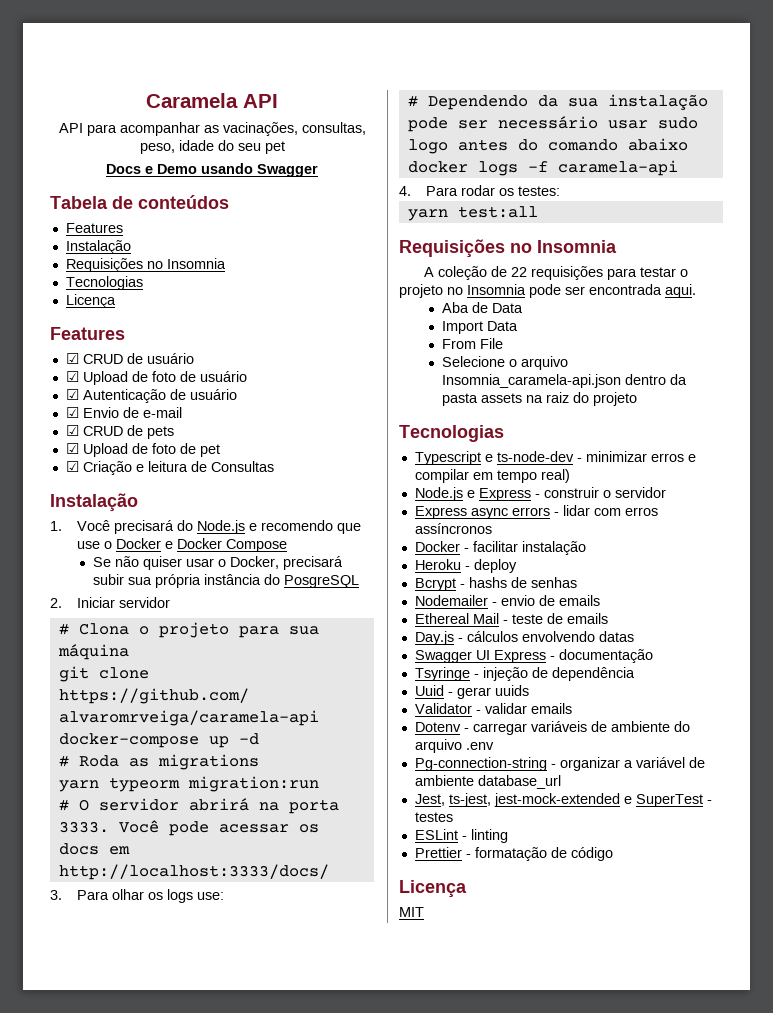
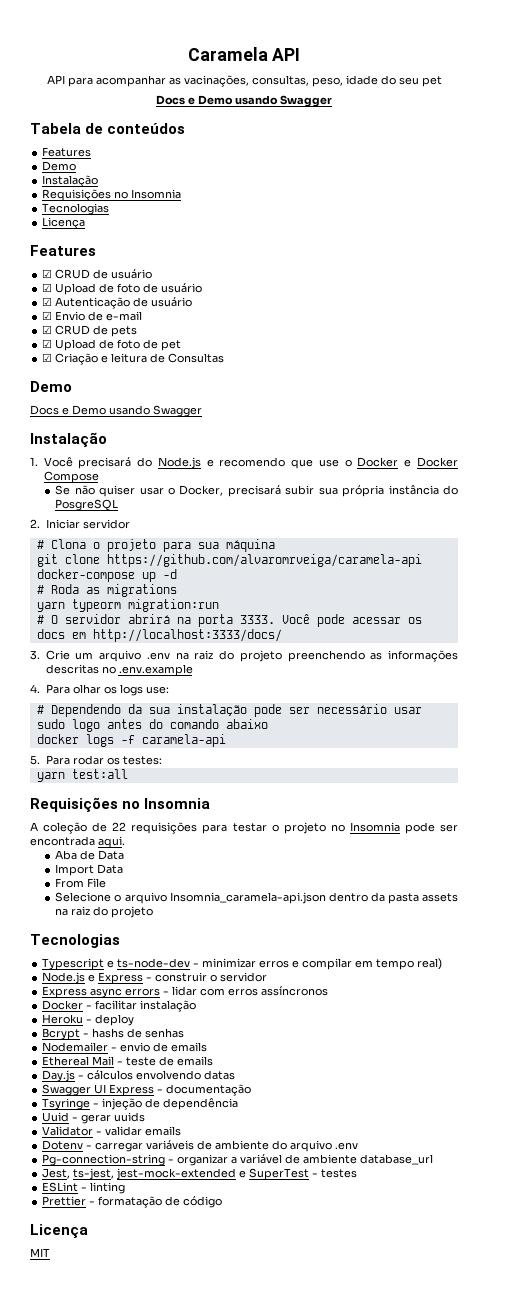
  Tabela de conteúdos
  Features
+ Demo
  ☑ Criação e leitura de Consultas
+ Demo
+ Docs e Demo usando Swagger
- 3. Para olhar os logs use:
+ 3. Crie um arquivo .env na raiz do projeto preenchendo as informações descritas no .env.example
+ 4. Para olhar os logs use:
- 4. Para rodar os testes:
+ 5. Para rodar os testes:

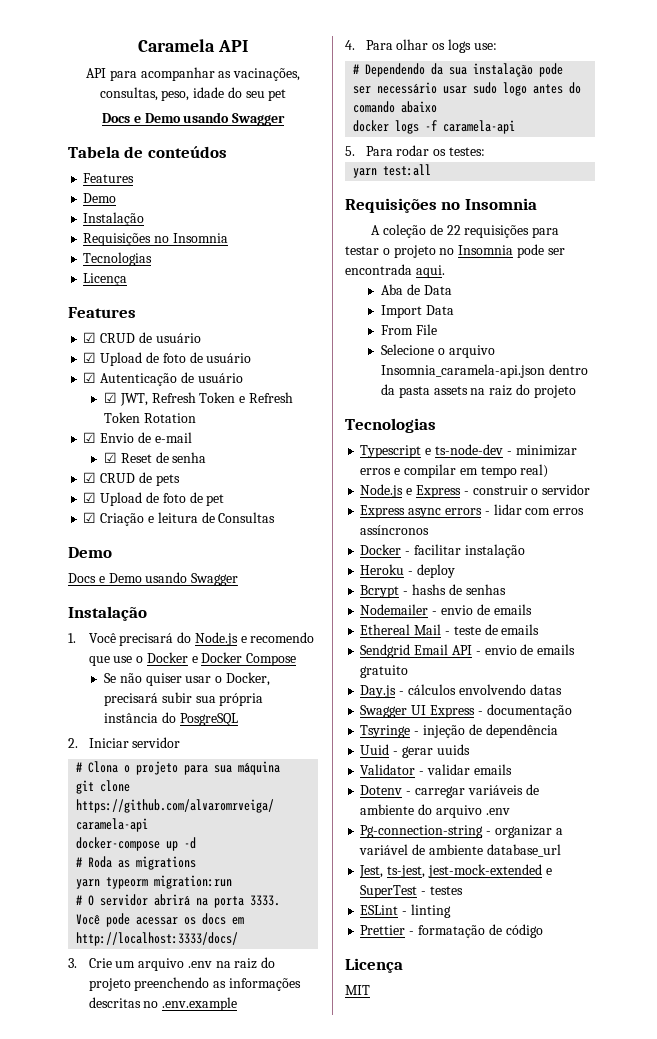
+ ☑ JWT, Refresh Token e Refresh Token Rotation
+ ☑ Reset de senha
+ Sendgrid Email API - envio de emails gratuito

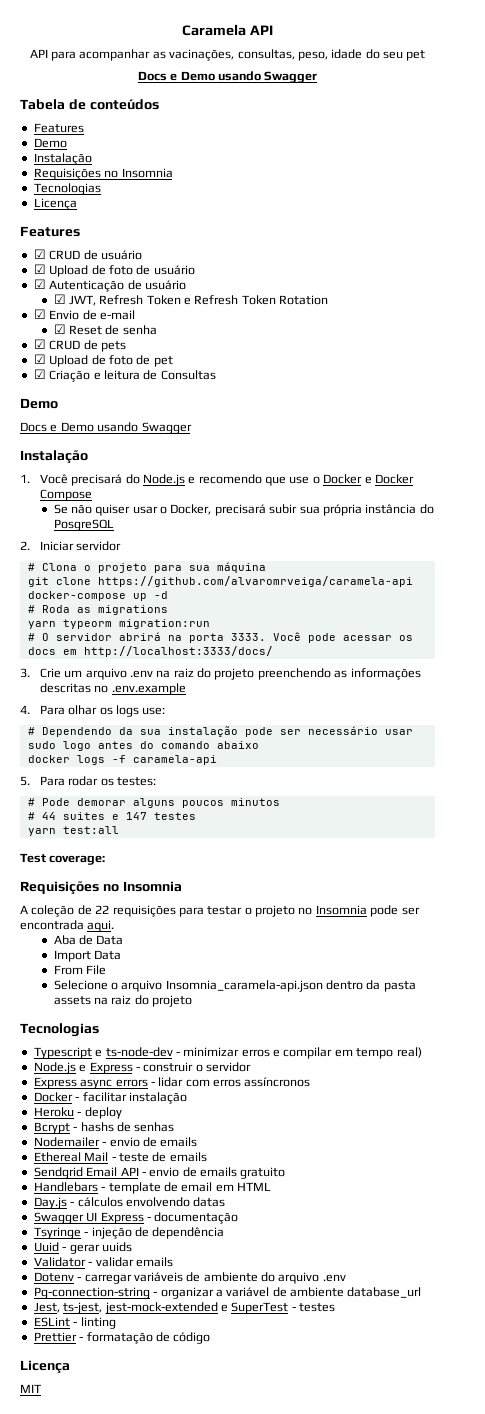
+ # Pode demorar alguns poucos minutos
+ # 44 suites e 147 testes
+ Test coverage:
+ Handlebars - template de email em HTML

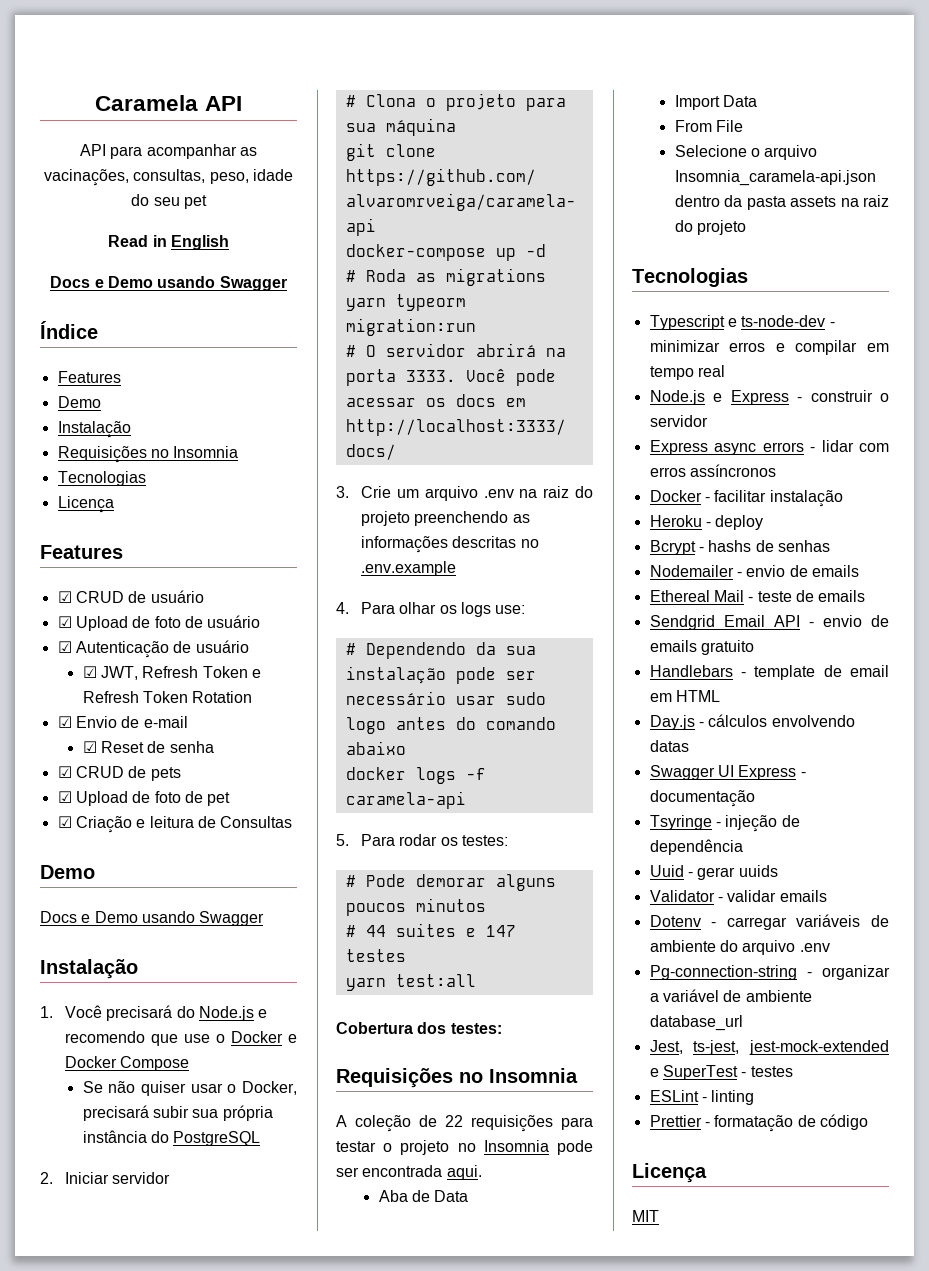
  API para acompanhar as vacinações, consultas, peso, idade do seu pet
+ Read in English
  Docs e Demo usando Swagger
- Tabela de conteúdos
+ Índice
- Se não quiser usar o Docker, precisará subir sua própria instância do PosgreSQL
+ Se não quiser usar o Docker, precisará subir sua própria instância do PostgreSQL
- Test coverage:
+ Cobertura dos testes:
- Typescript e ts-node-dev - minimizar erros e compilar em tempo real)
+ Typescript e ts-node-dev - minimizar erros e compilar em tempo real

